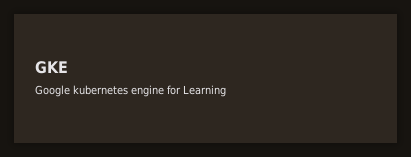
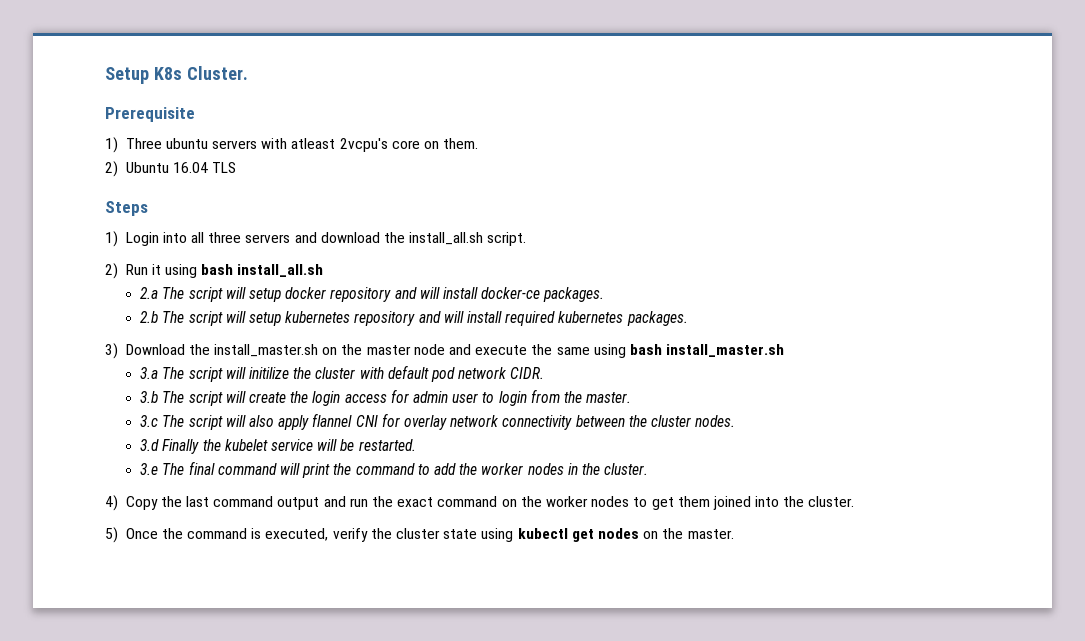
- GKE
- Google kubernetes engine for Learning
+ Setup K8s Cluster.
+ Prerequisite
+ 1) Three ubuntu servers with atleast 2vcpu's core on them.
+ 2) Ubuntu 16.04 TLS
+ Steps
+ 1) Login into all three servers and download the install_all.sh script.
+ 2) Run it using bash install_all.sh
+ 2.a The script will setup docker repository and will install docker-ce packages.
+ 2.b The script will setup kubernetes repository and will install required kubernetes packages.
+ 3) Download the install_master.sh on the master node and execute the same using bash install_master.sh
+ 3.a The script will initilize the cluster with default pod network CIDR.
+ 3.b The script will create the login access for admin user to login from the master.
+ 3.c The script will also apply flannel CNI for overlay network connectivity between the cluster nodes.
+ 3.d Finally the kubelet service will be restarted.
+ 3.e The final command will print the command to add the worker nodes in the cluster.
+ 4) Copy the last command output and run the exact command on the worker nodes to get them joined into the cluster.
+ 5) Once the command is executed, verify the cluster state using kubectl get nodes on the master.

